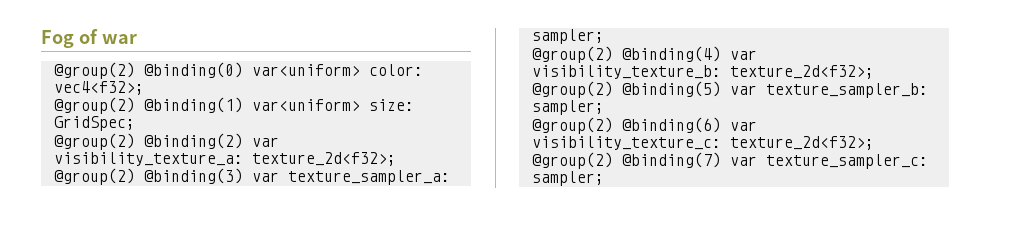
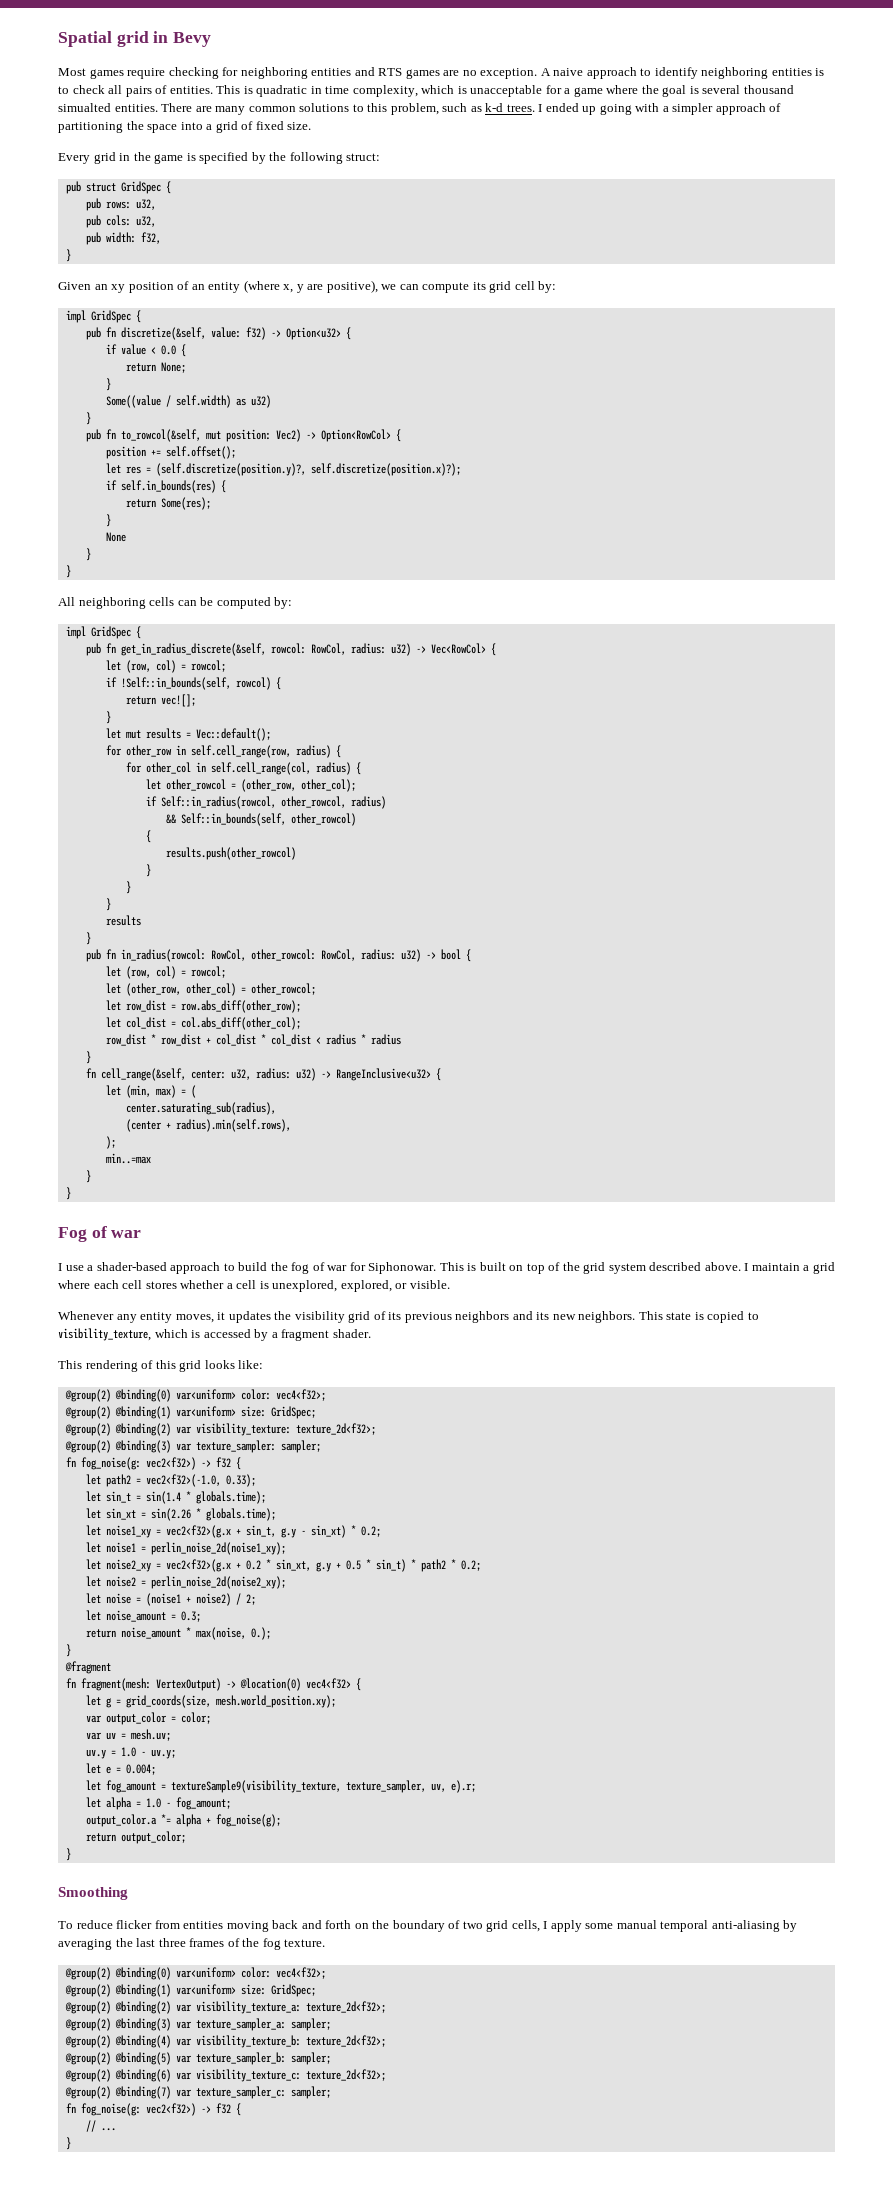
+ Spatial grid in Bevy
+ Most games require checking for neighboring entities and RTS games are no exception. A naive approach to identify neighboring entities is to check all pairs of entities. This is quadratic in time complexity, which is unacceptable for a game where the goal is several thousand simualted entities. There are many common solutions to this problem, such as k-d trees. I ended up going with a simpler approach of partitioning the space into a grid of fixed size.
+ Every grid in the game is specified by the following struct:
+ pub struct GridSpec {
+ pub rows: u32,
+ pub cols: u32,
+ pub width: f32,
+ }
+ Given an xy position of an entity (where x, y are positive), we can compute its grid cell by:
+ impl GridSpec {
+ pub fn discretize(&self, value: f32) -> Option<u32> {
+ if value < 0.0 {
+ return None;
+ }
+ Some((value / self.width) as u32)
+ }
+ pub fn to_rowcol(&self, mut position: Vec2) -> Option<RowCol> {
+ position += self.offset();
+ let res = (self.discretize(position.y)?, self.discretize(position.x)?);
+ if self.in_bounds(res) {
+ return Some(res);
+ }
+ None
+ }
+ }
+ All neighboring cells can be computed by:
+ impl GridSpec {
+ pub fn get_in_radius_discrete(&self, rowcol: RowCol, radius: u32) -> Vec<RowCol> {
+ let (row, col) = rowcol;
+ if !Self::in_bounds(self, rowcol) {
+ return vec![];
+ }
+ let mut results = Vec::default();
+ for other_row in self.cell_range(row, radius) {
+ for other_col in self.cell_range(col, radius) {
+ let other_rowcol = (other_row, other_col);
+ if Self::in_radius(rowcol, other_rowcol, radius)
+ && Self::in_bounds(self, other_rowcol)
+ {
+ results.push(other_rowcol)
+ }
+ }
+ }
+ results
+ }
+ pub fn in_radius(rowcol: RowCol, other_rowcol: RowCol, radius: u32) -> bool {
+ let (row, col) = rowcol;
+ let (other_row, other_col) = other_rowcol;
+ let row_dist = row.abs_diff(other_row);
+ let col_dist = col.abs_diff(other_col);
+ row_dist * row_dist + col_dist * col_dist < radius * radius
+ }
+ fn cell_range(&self, center: u32, radius: u32) -> RangeInclusive<u32> {
+ let (min, max) = (
+ center.saturating_sub(radius),
+ (center + radius).min(self.rows),
+ );
+ min..=max
+ }
+ }
  Fog of war
+ I use a shader-based approach to build the fog of war for Siphonowar. This is built on top of the grid system described above. I maintain a grid where each cell stores whether a cell is unexplored, explored, or visible.
+ Whenever any entity moves, it updates the visibility grid of its previous neighbors and its new neighbors. This state is copied to visibility_texture, which is accessed by a fragment shader.
+ This rendering of this grid looks like:
+ @group(2) @binding(0) var<uniform> color: vec4<f32>;
+ @group(2) @binding(1) var<uniform> size: GridSpec;
+ @group(2) @binding(2) var visibility_texture: texture_2d<f32>;
+ @group(2) @binding(3) var texture_sampler: sampler;
+ fn fog_noise(g: vec2<f32>) -> f32 {
+ let path2 = vec2<f32>(-1.0, 0.33);
+ let sin_t = sin(1.4 * globals.time);
+ let sin_xt = sin(2.26 * globals.time);
+ let noise1_xy = vec2<f32>(g.x + sin_t, g.y - sin_xt) * 0.2;
+ let noise1 = perlin_noise_2d(noise1_xy);
+ let noise2_xy = vec2<f32>(g.x + 0.2 * sin_xt, g.y + 0.5 * sin_t) * path2 * 0.2;
+ let noise2 = perlin_noise_2d(noise2_xy);
+ let noise = (noise1 + noise2) / 2;
+ let noise_amount = 0.3;
+ return noise_amount * max(noise, 0.);
+ }
+ @fragment
+ fn fragment(mesh: VertexOutput) -> @location(0) vec4<f32> {
+ let g = grid_coords(size, mesh.world_position.xy);
+ var output_color = color;
+ var uv = mesh.uv;
+ uv.y = 1.0 - uv.y;
+ let e = 0.004;
+ let fog_amount = textureSample9(visibility_texture, texture_sampler, uv, e).r;
+ let alpha = 1.0 - fog_amount;
+ output_color.a *= alpha + fog_noise(g);
+ return output_color;
+ }
+ Smoothing
+ To reduce flicker from entities moving back and forth on the boundary of two grid cells, I apply some manual temporal anti-aliasing by averaging the last three frames of the fog texture.
  @group(2) @binding(7) var texture_sampler_c: sampler;
+ fn fog_noise(g: vec2<f32>) -> f32 {
+ // ...
+ }

